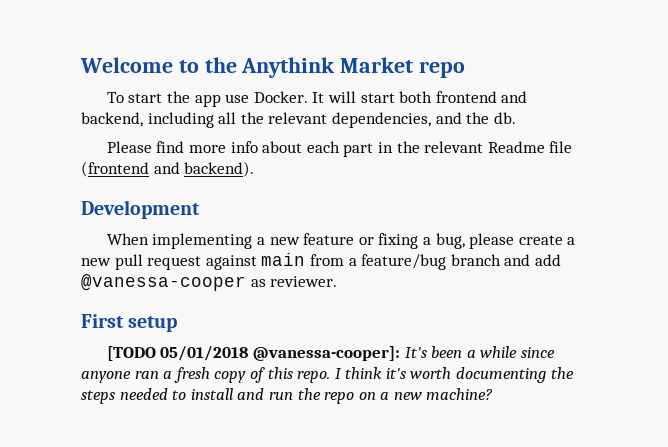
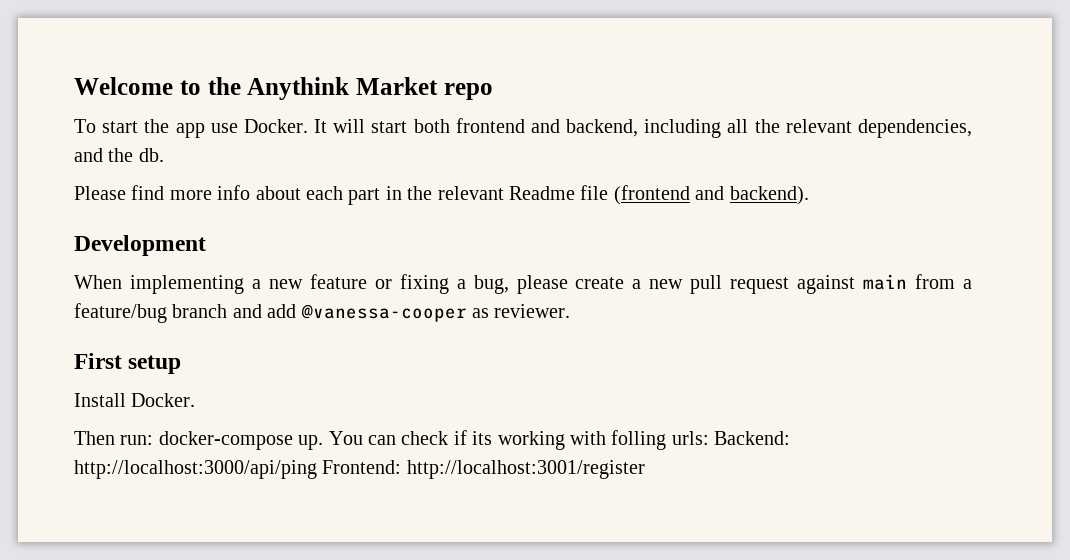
- [TODO 05/01/2018 @vanessa-cooper]: It's been a while since anyone ran a fresh copy of this repo. I think it's worth documenting the steps needed to install and run the repo on a new machine?
+ Install Docker.
+ Then run: docker-compose up. You can check if its working with folling urls: Backend: http://localhost:3000/api/ping Frontend: http://localhost:3001/register

